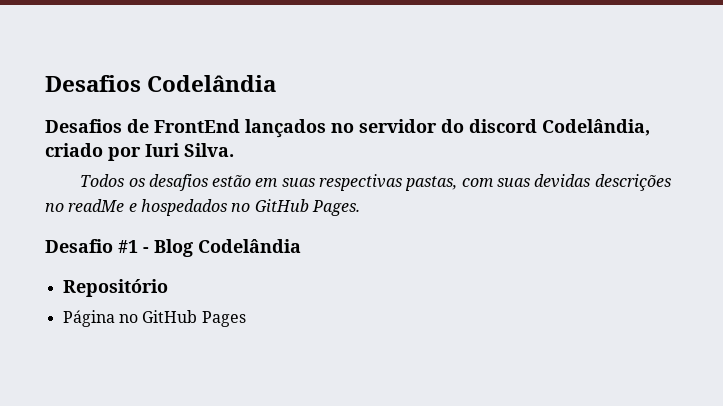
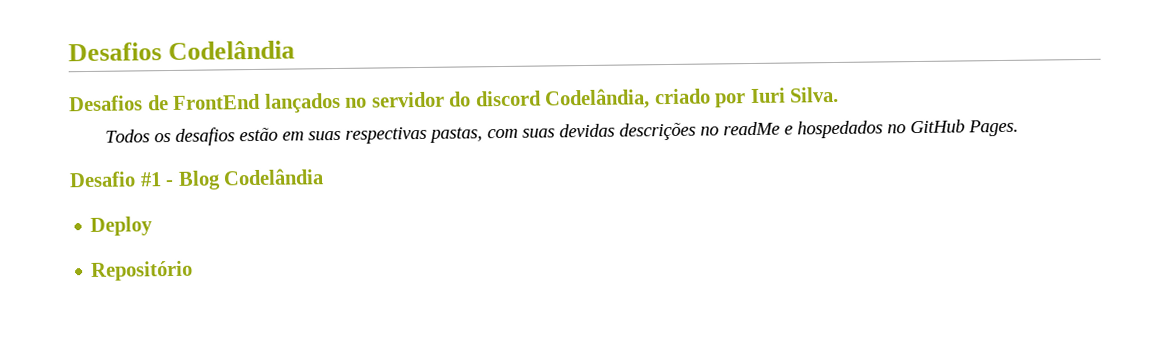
+ Deploy
- Página no GitHub Pages

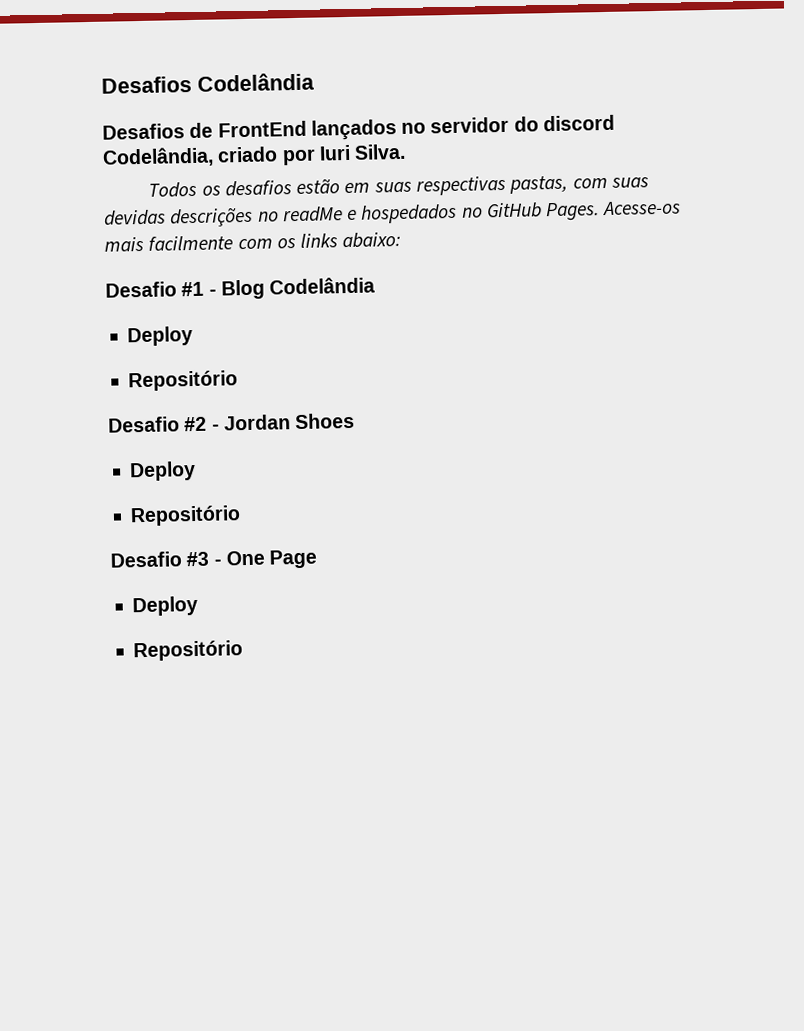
+ Acesse-os mais facilmente com os links abaixo:
+ Desafio #2 - Jordan Shoes
+ Deploy
+ Repositório
+ Desafio #3 - One Page
+ Deploy
+ Repositório

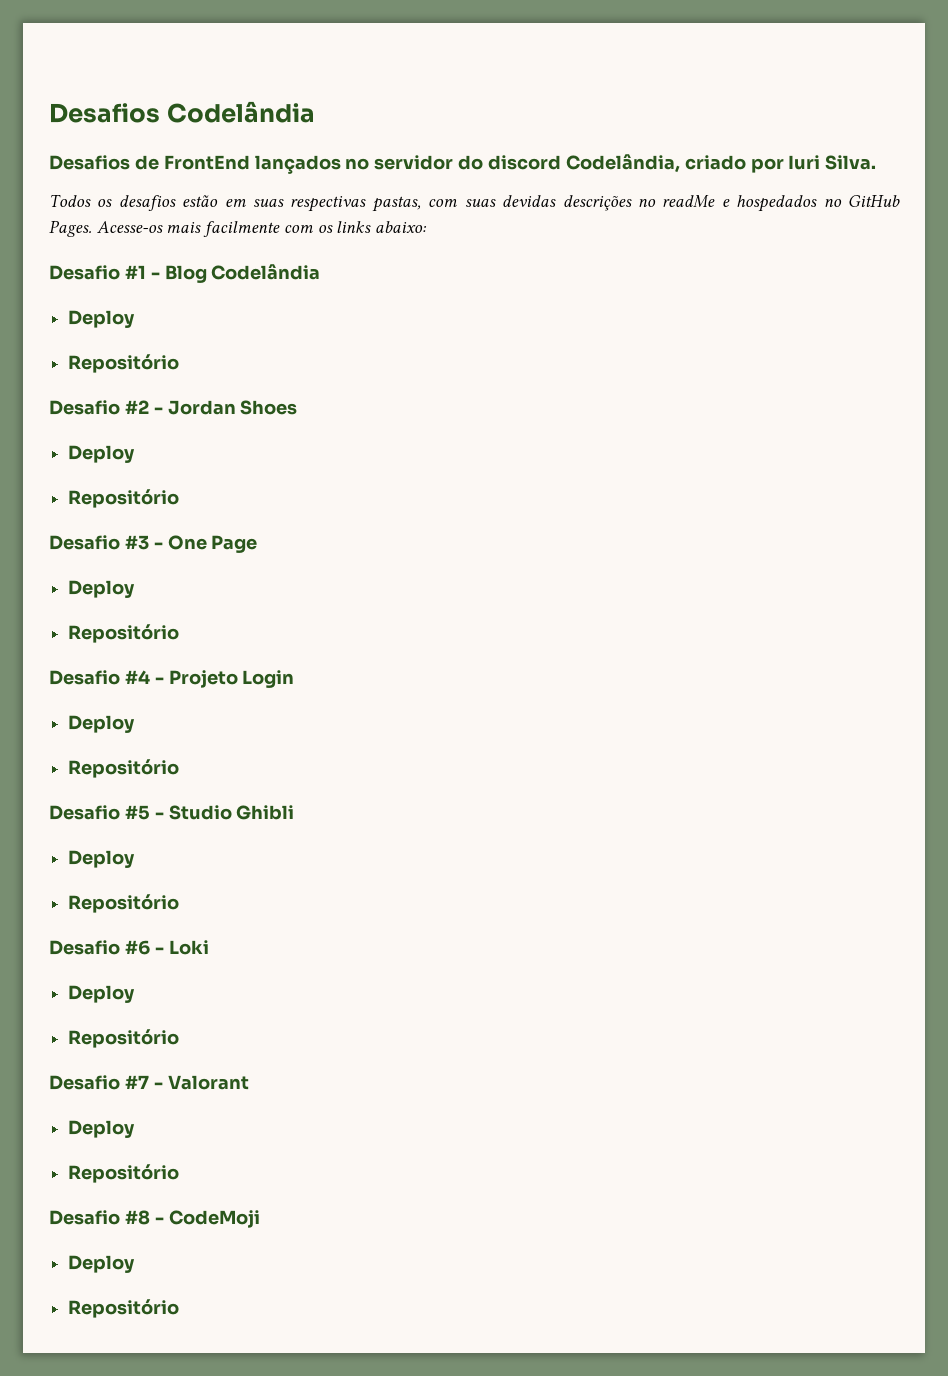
+ Desafio #4 - Projeto Login
+ Deploy
+ Repositório
+ Desafio #5 - Studio Ghibli
+ Deploy
+ Repositório
+ Desafio #6 - Loki
+ Deploy
+ Repositório
+ Desafio #7 - Valorant
+ Deploy
+ Repositório
+ Desafio #8 - CodeMoji
+ Deploy
+ Repositório

